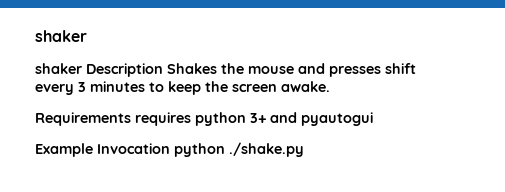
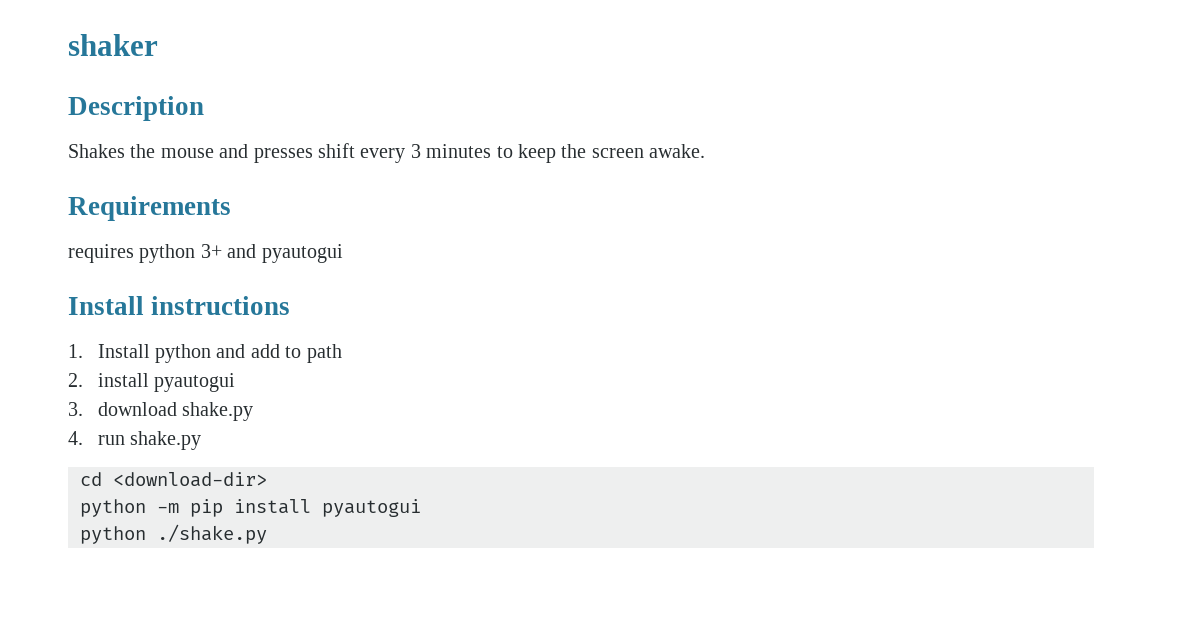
- shaker Description Shakes the mouse and presses shift every 3 minutes to keep the screen awake.
+ Description
+ Shakes the mouse and presses shift every 3 minutes to keep the screen awake.
- Requirements requires python 3+ and pyautogui
+ Requirements
+ requires python 3+ and pyautogui
- Example Invocation python ./shake.py
+ Install instructions
+ 1. Install python and add to path
+ 2. install pyautogui
+ 3. download shake.py
+ 4. run shake.py
+ cd <download-dir>
+ python -m pip install pyautogui
+ python ./shake.py

